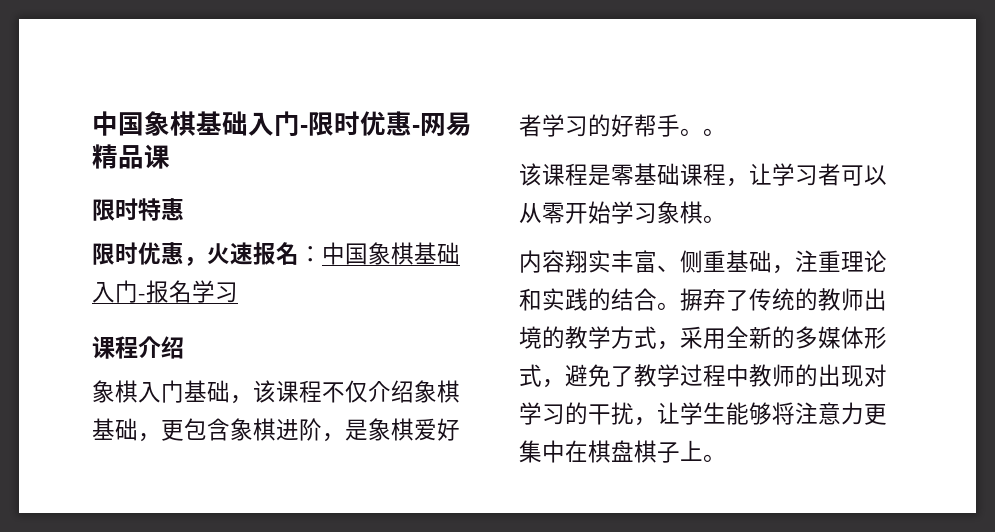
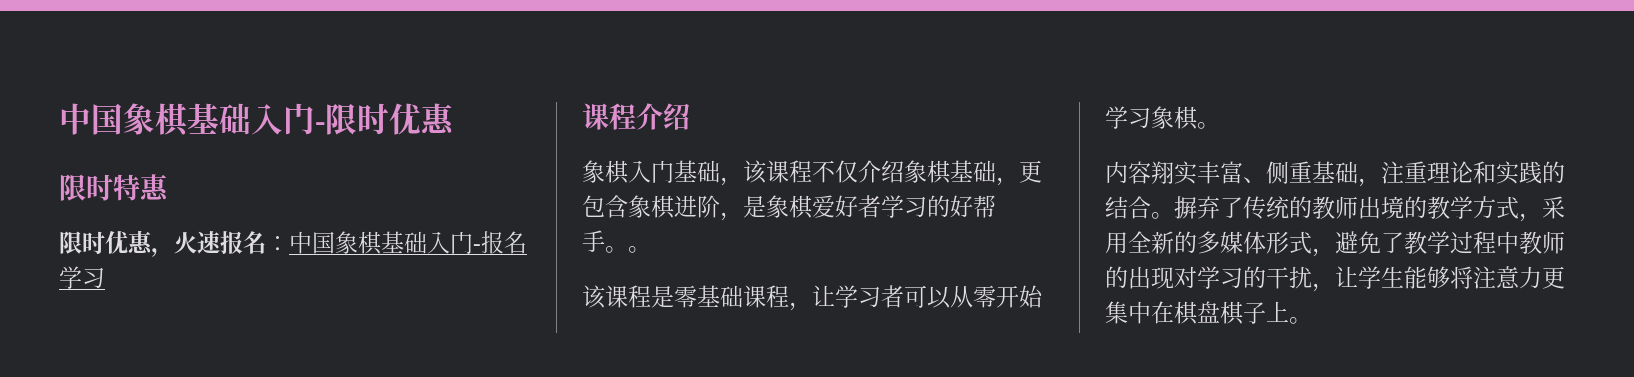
- 中国象棋基础入门-限时优惠-网易精品课
+ 中国象棋基础入门-限时优惠

